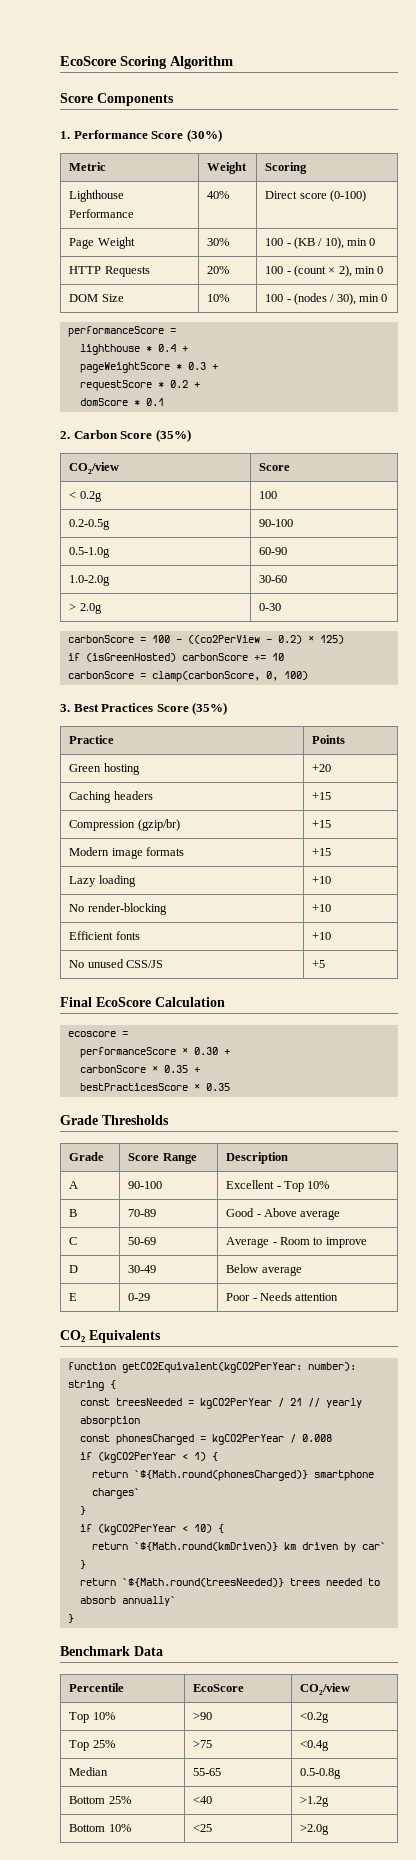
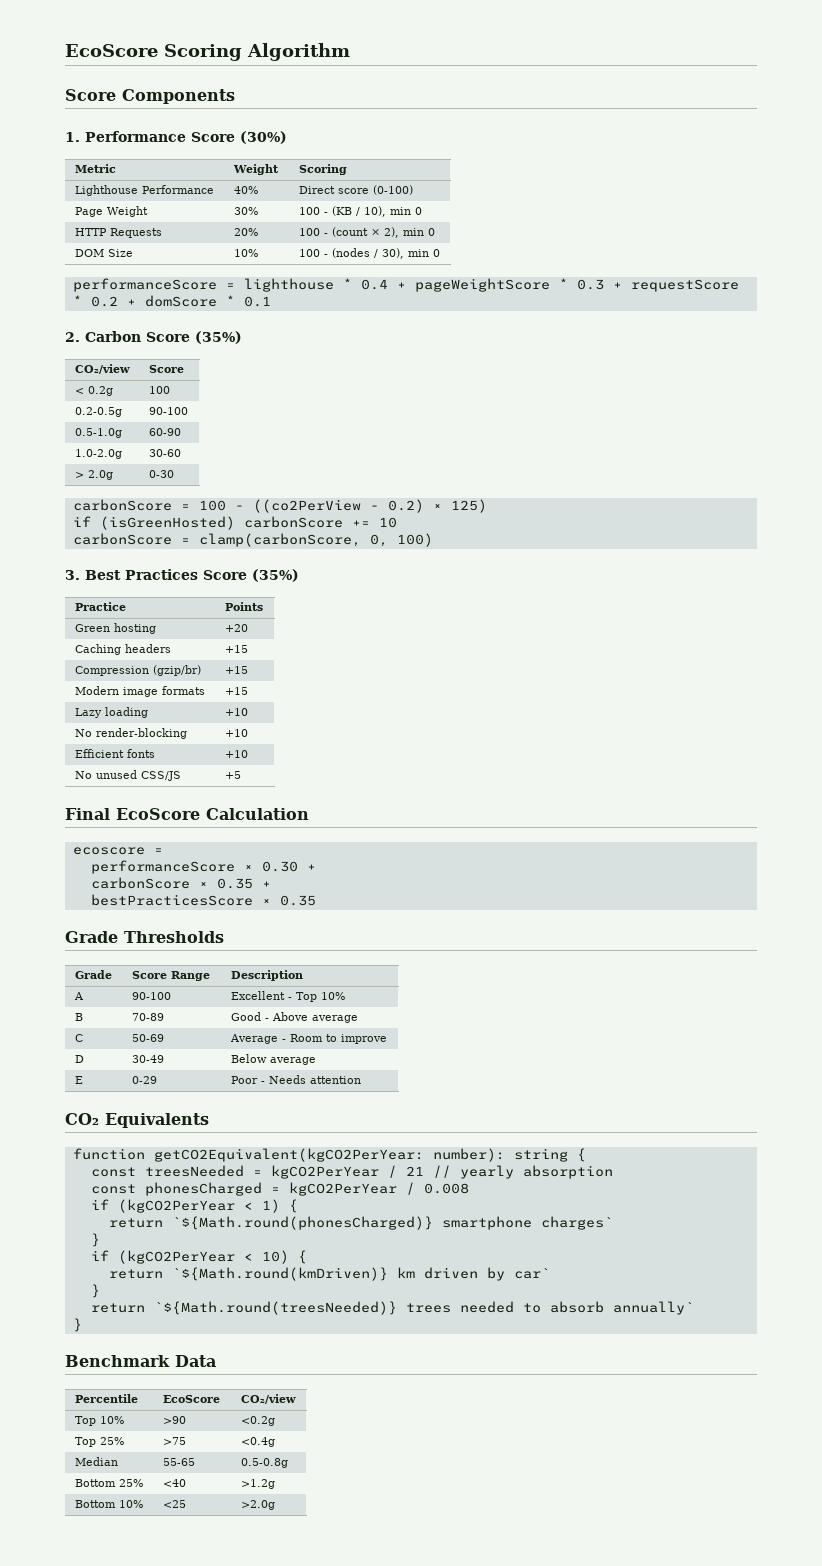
- performanceScore =
- lighthouse * 0.4 +
- pageWeightScore * 0.3 +
- requestScore * 0.2 +
- domScore * 0.1
+ performanceScore = lighthouse * 0.4 + pageWeightScore * 0.3 + requestScore * 0.2 + domScore * 0.1

